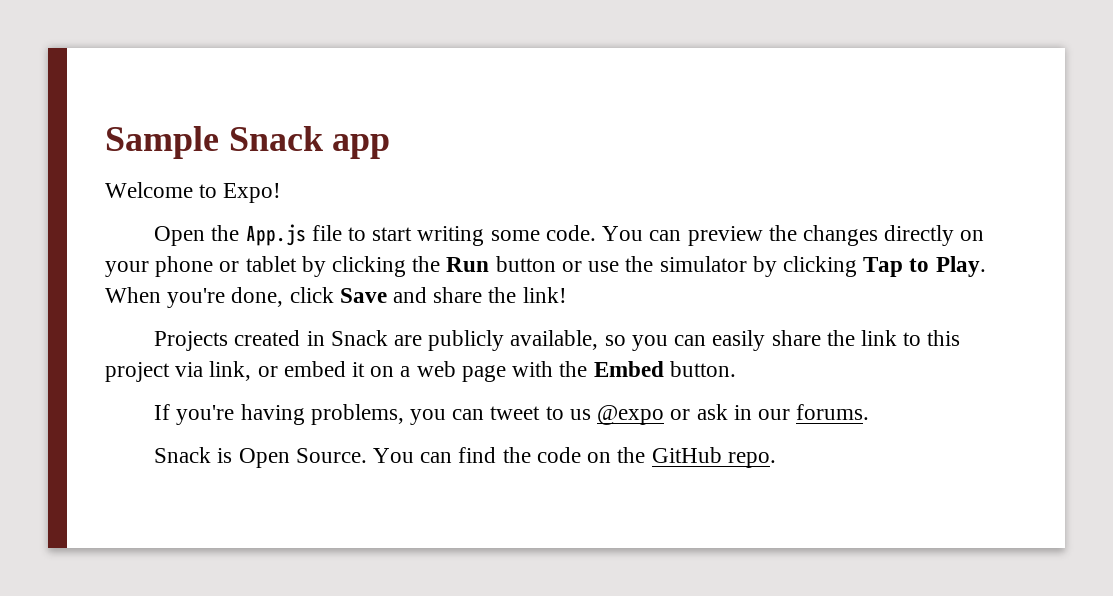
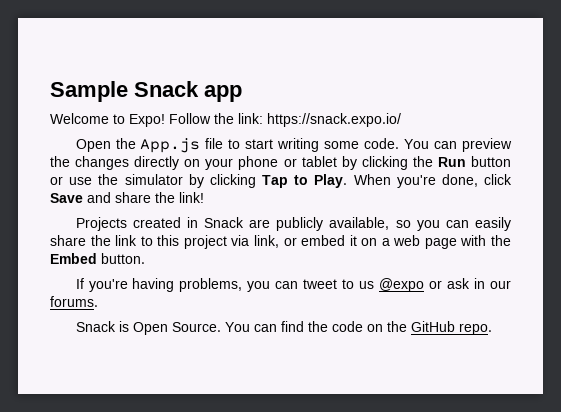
+ Follow the link: https://snack.expo.io/

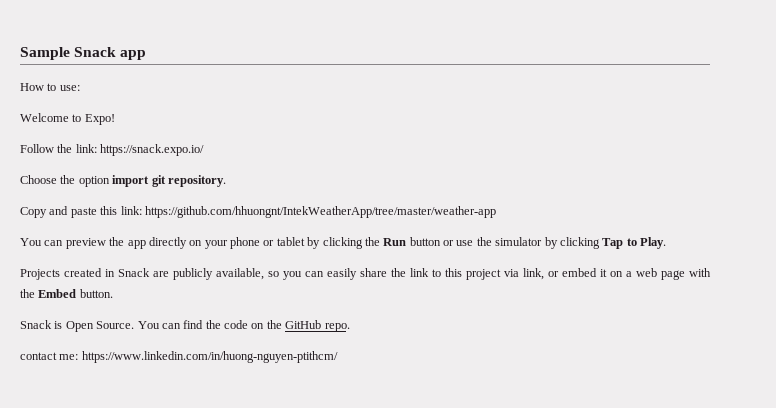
+ How to use:
- Welcome to Expo! Follow the link: https://snack.expo.io/
+ Welcome to Expo!
+ Follow the link: https://snack.expo.io/
- Open the App.js file to start writing some code. You can preview the changes directly on your phone or tablet by clicking the Run button or use the simulator by clicking Tap to Play. When you're done, click Save and share the link!
+ Choose the option import git repository.
+ Copy and paste this link: https://github.com/hhuongnt/IntekWeatherApp/tree/master/weather-app
+ You can preview the app directly on your phone or tablet by clicking the Run button or use the simulator by clicking Tap to Play.
- If you're having problems, you can tweet to us @expo or ask in our forums.
+ contact me: https://www.linkedin.com/in/huong-nguyen-ptithcm/

